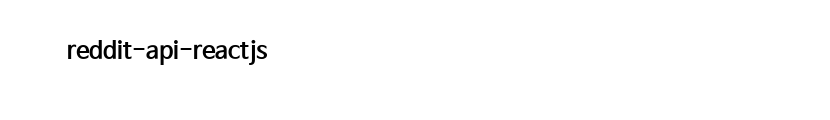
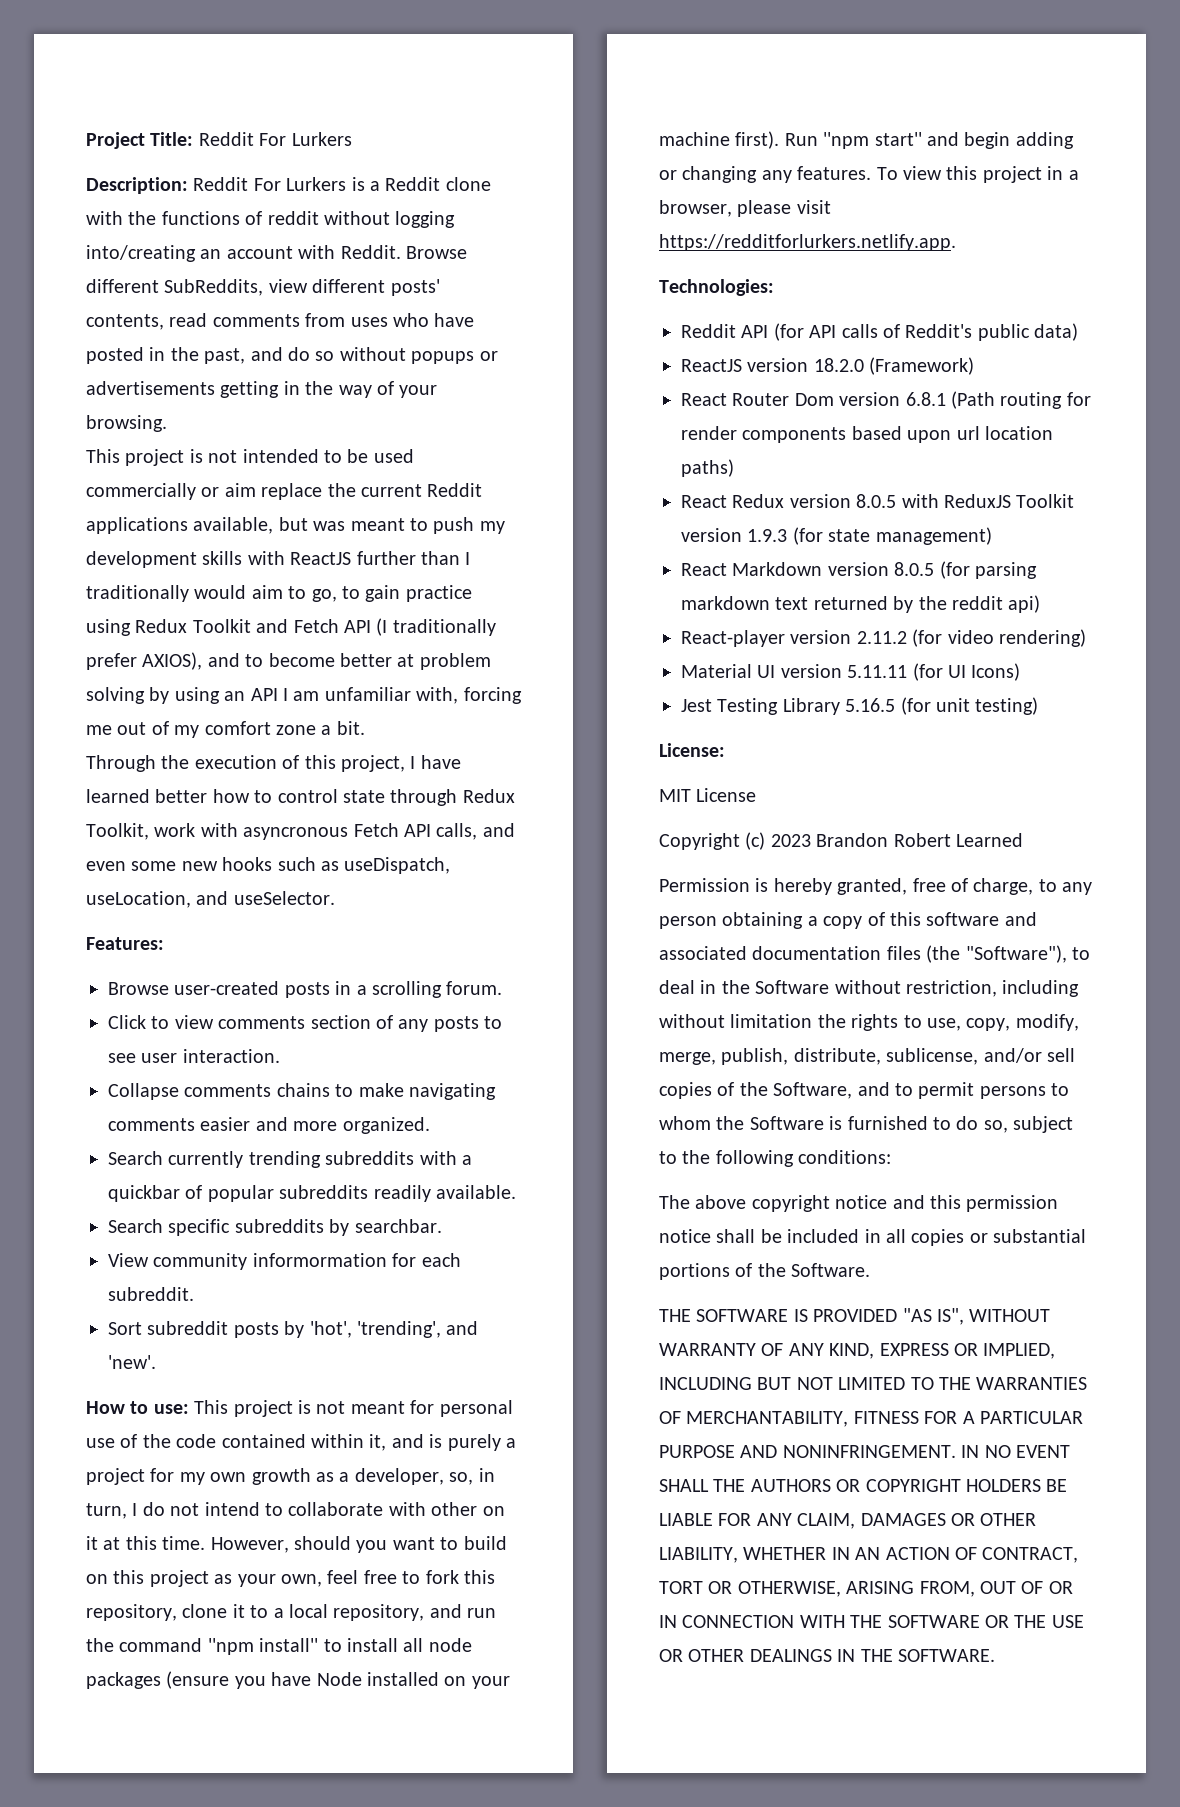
- reddit-api-reactjs
+ Project Title: Reddit For Lurkers
+ Description: Reddit For Lurkers is a Reddit clone with the functions of reddit without logging into/creating an account with Reddit. Browse different SubReddits, view different posts' contents, read comments from uses who have posted in the past, and do so without popups or advertisements getting in the way of your browsing.
+ This project is not intended to be used commercially or aim replace the current Reddit applications available, but was meant to push my development skills with ReactJS further than I traditionally would aim to go, to gain practice using Redux Toolkit and Fetch API (I traditionally prefer AXIOS), and to become better at problem solving by using an API I am unfamiliar with, forcing me out of my comfort zone a bit.
+ Through the execution of this project, I have learned better how to control state through Redux Toolkit, work with asyncronous Fetch API calls, and even some new hooks such as useDispatch, useLocation, and useSelector.
+ Features:
+ Browse user-created posts in a scrolling forum.
+ Click to view comments section of any posts to see user interaction.
+ Collapse comments chains to make navigating comments easier and more organized.
+ Search currently trending subreddits with a quickbar of popular subreddits readily available.
+ Search specific subreddits by searchbar.
+ View community informormation for each subreddit.
+ Sort subreddit posts by 'hot', 'trending', and 'new'.
+ How to use: This project is not meant for personal use of the code contained within it, and is purely a project for my own growth as a developer, so, in turn, I do not intend to collaborate with other on it at this time. However, should you want to build on this project as your own, feel free to fork this repository, clone it to a local repository, and run the command ''npm install'' to install all node packages (ensure you have Node installed on your machine first). Run ''npm start'' and begin adding or changing any features. To view this project in a browser, please visit https://redditforlurkers.netlify.app.
+ Technologies:
+ Reddit API (for API calls of Reddit's public data)
+ ReactJS version 18.2.0 (Framework)
+ React Router Dom version 6.8.1 (Path routing for render components based upon url location paths)
+ React Redux version 8.0.5 with ReduxJS Toolkit version 1.9.3 (for state management)
+ React Markdown version 8.0.5 (for parsing markdown text returned by the reddit api)
+ React-player version 2.11.2 (for video rendering)
+ Material UI version 5.11.11 (for UI Icons)
+ Jest Testing Library 5.16.5 (for unit testing)
+ License:
+ MIT License
+ Copyright (c) 2023 Brandon Robert Learned
+ Permission is hereby granted, free of charge, to any person obtaining a copy of this software and associated documentation files (the "Software"), to deal in the Software without restriction, including without limitation the rights to use, copy, modify, merge, publish, distribute, sublicense, and/or sell copies of the Software, and to permit persons to whom the Software is furnished to do so, subject to the following conditions:
+ The above copyright notice and this permission notice shall be included in all copies or substantial portions of the Software.
+ THE SOFTWARE IS PROVIDED "AS IS", WITHOUT WARRANTY OF ANY KIND, EXPRESS OR IMPLIED, INCLUDING BUT NOT LIMITED TO THE WARRANTIES OF MERCHANTABILITY, FITNESS FOR A PARTICULAR PURPOSE AND NONINFRINGEMENT. IN NO EVENT SHALL THE AUTHORS OR COPYRIGHT HOLDERS BE LIABLE FOR ANY CLAIM, DAMAGES OR OTHER LIABILITY, WHETHER IN AN ACTION OF CONTRACT, TORT OR OTHERWISE, ARISING FROM, OUT OF OR IN CONNECTION WITH THE SOFTWARE OR THE USE OR OTHER DEALINGS IN THE SOFTWARE.

